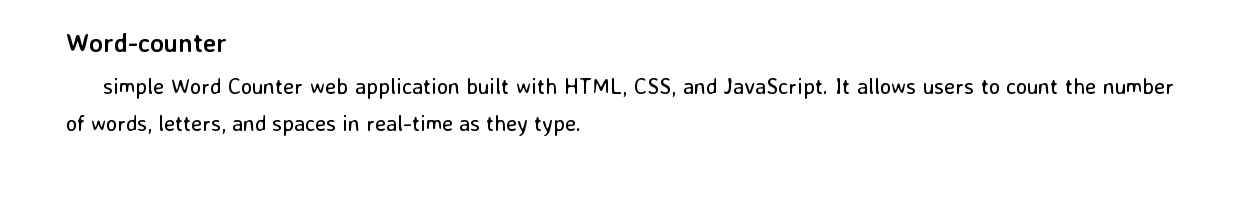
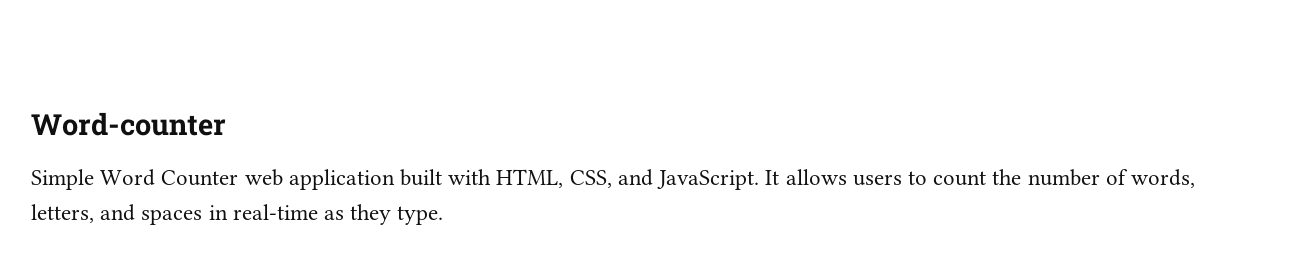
- simple Word Counter web application built with HTML, CSS, and JavaScript.
+ Simple Word Counter web application built with HTML, CSS, and JavaScript.

